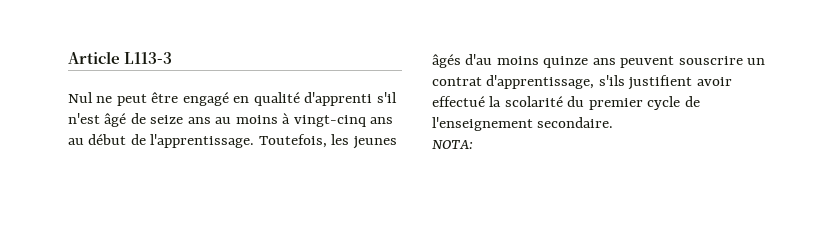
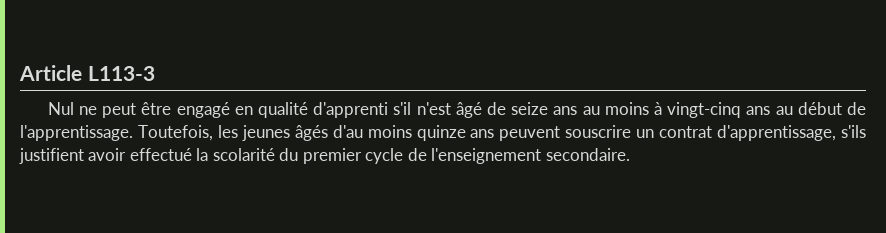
- NOTA:

